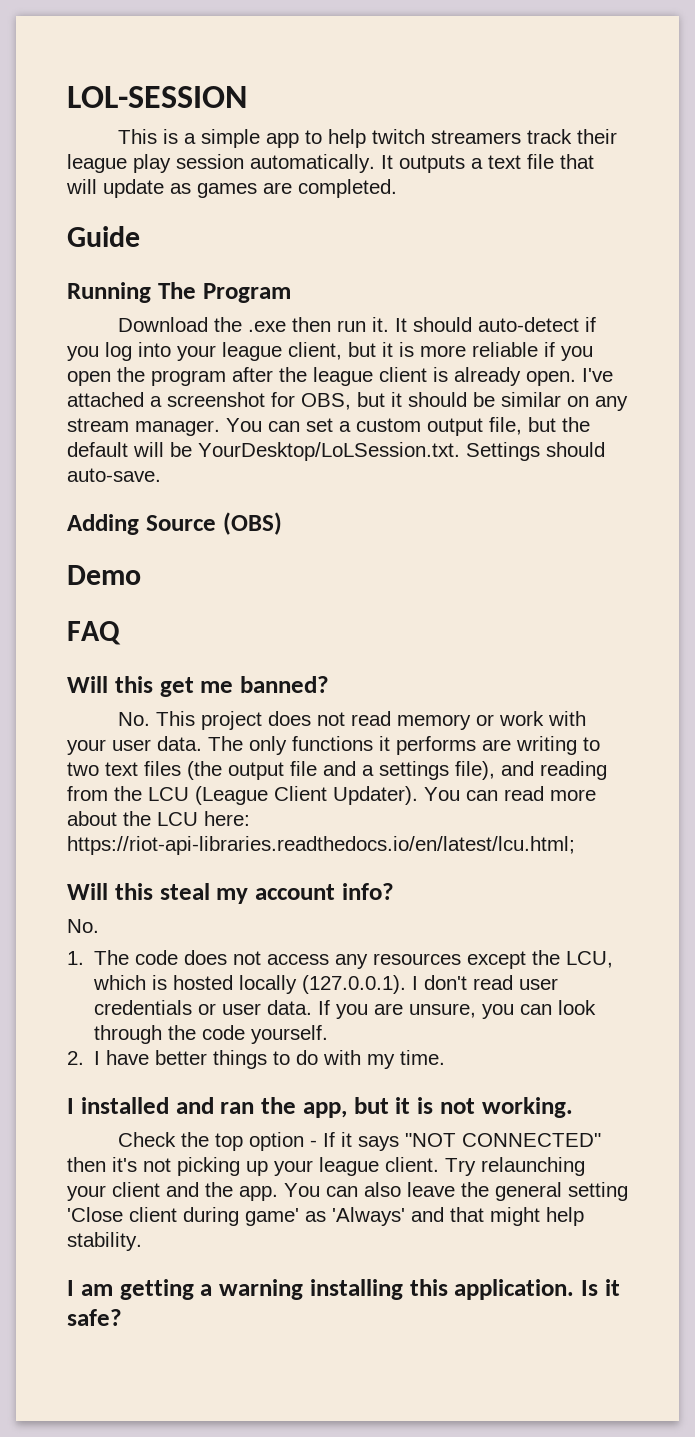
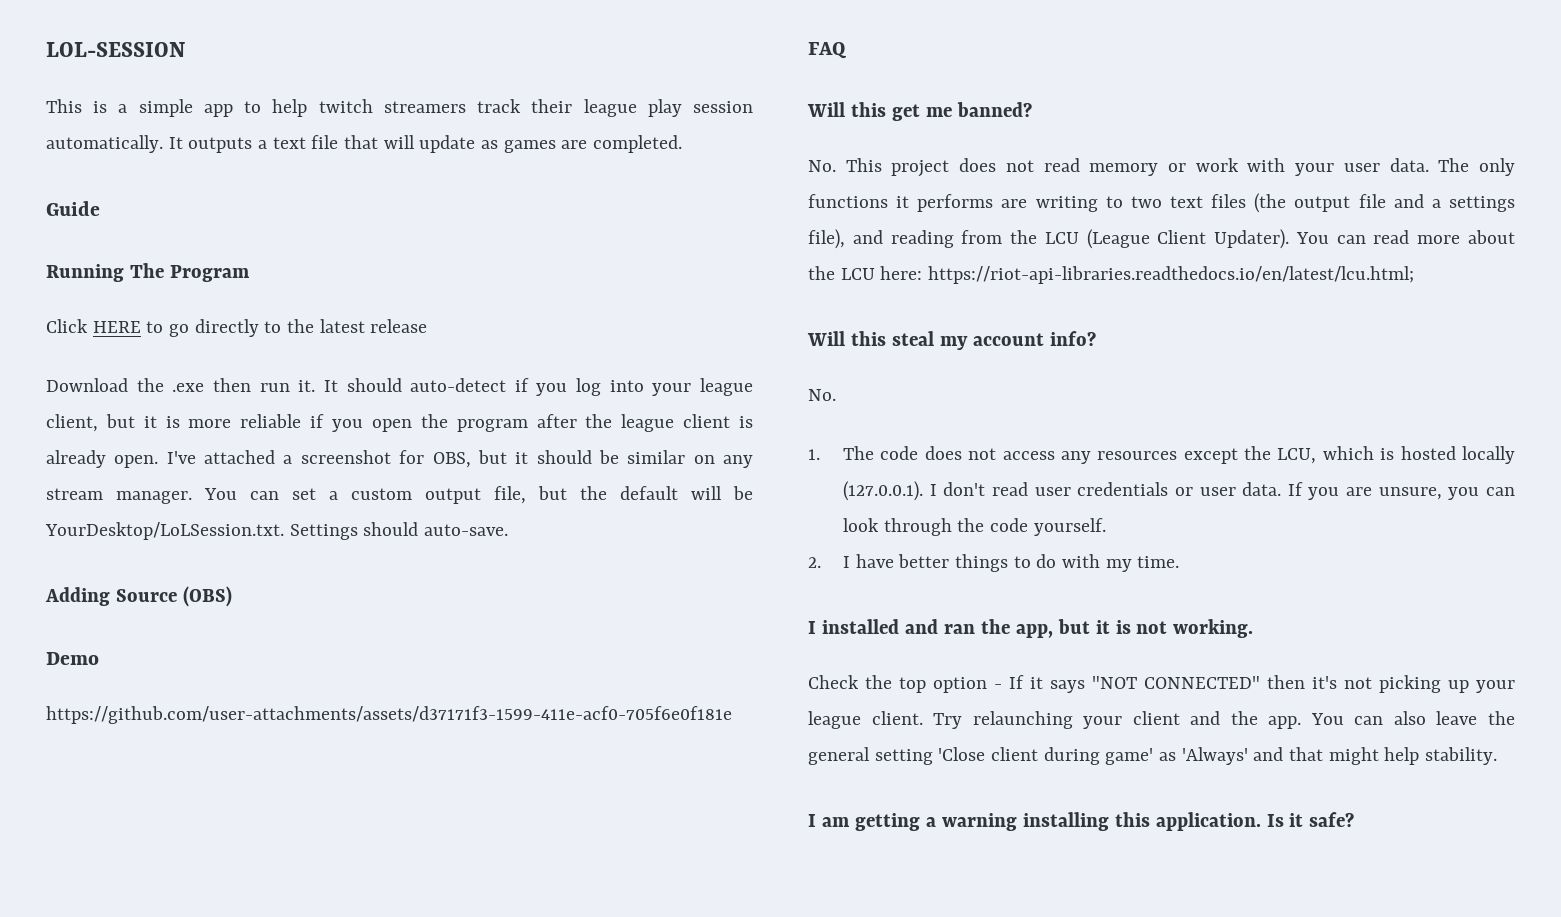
+ Click HERE to go directly to the latest release
+ https://github.com/user-attachments/assets/d37171f3-1599-411e-acf0-705f6e0f181e

